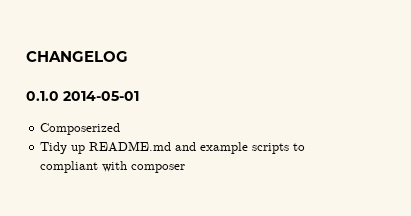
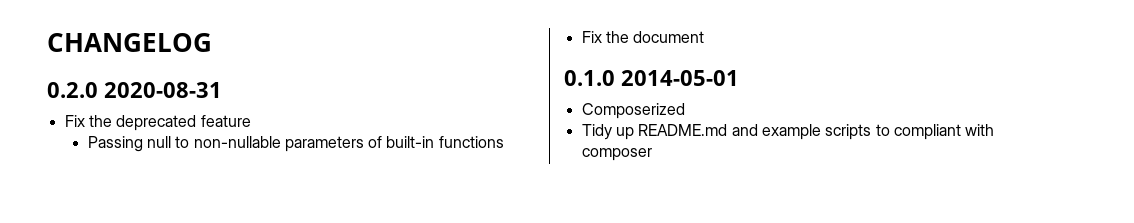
+ 0.2.0 2020-08-31
+ Fix the deprecated feature
+ Passing null to non-nullable parameters of built-in functions
+ Fix the document

